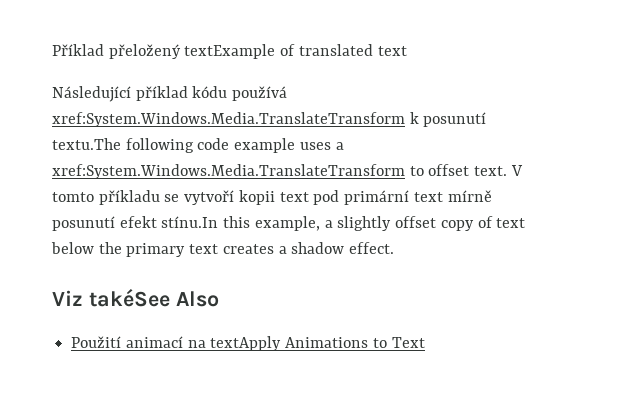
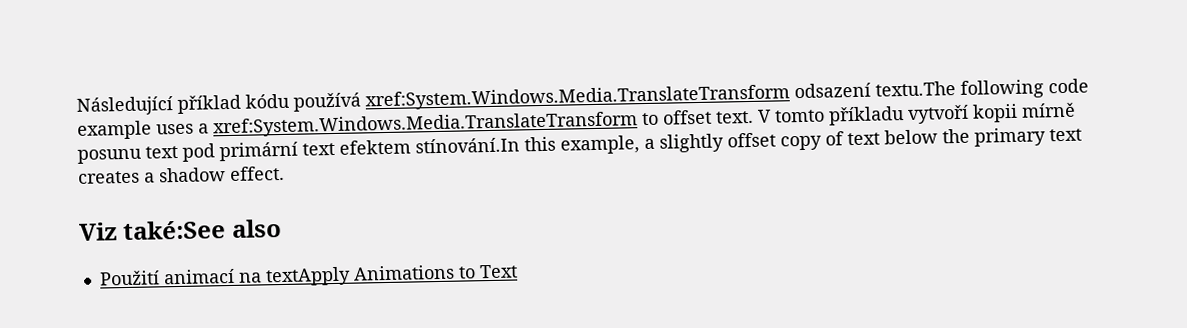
- Příklad přeložený textExample of translated text
- Následující příklad kódu používá xref:System.Windows.Media.TranslateTransform k posunutí textu.The following code example uses a xref:System.Windows.Media.TranslateTransform to offset text.
+ Následující příklad kódu používá xref:System.Windows.Media.TranslateTransform odsazení textu.The following code example uses a xref:System.Windows.Media.TranslateTransform to offset text.
- V tomto příkladu se vytvoří kopii text pod primární text mírně posunutí efekt stínu.In this example, a slightly offset copy of text below the primary text creates a shadow effect.
+ V tomto příkladu vytvoří kopii mírně posunu text pod primární text efektem stínování.In this example, a slightly offset copy of text below the primary text creates a shadow effect.
- Viz takéSee Also
+ Viz také:See also

